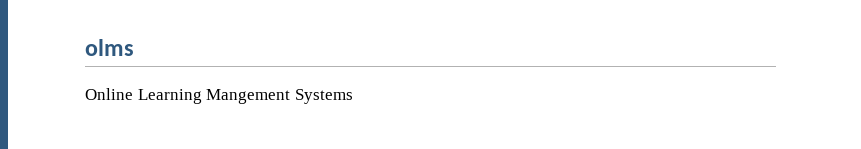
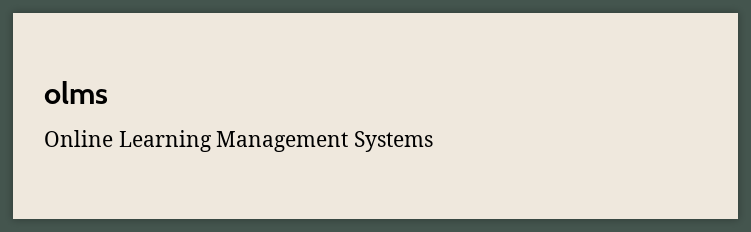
- Online Learning Mangement Systems
+ Online Learning Management Systems

